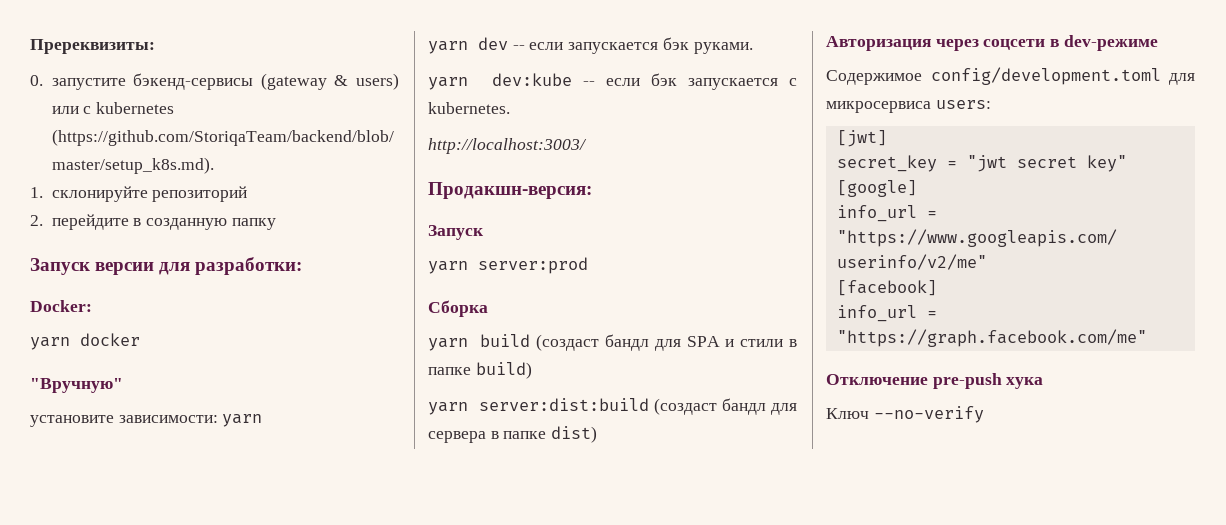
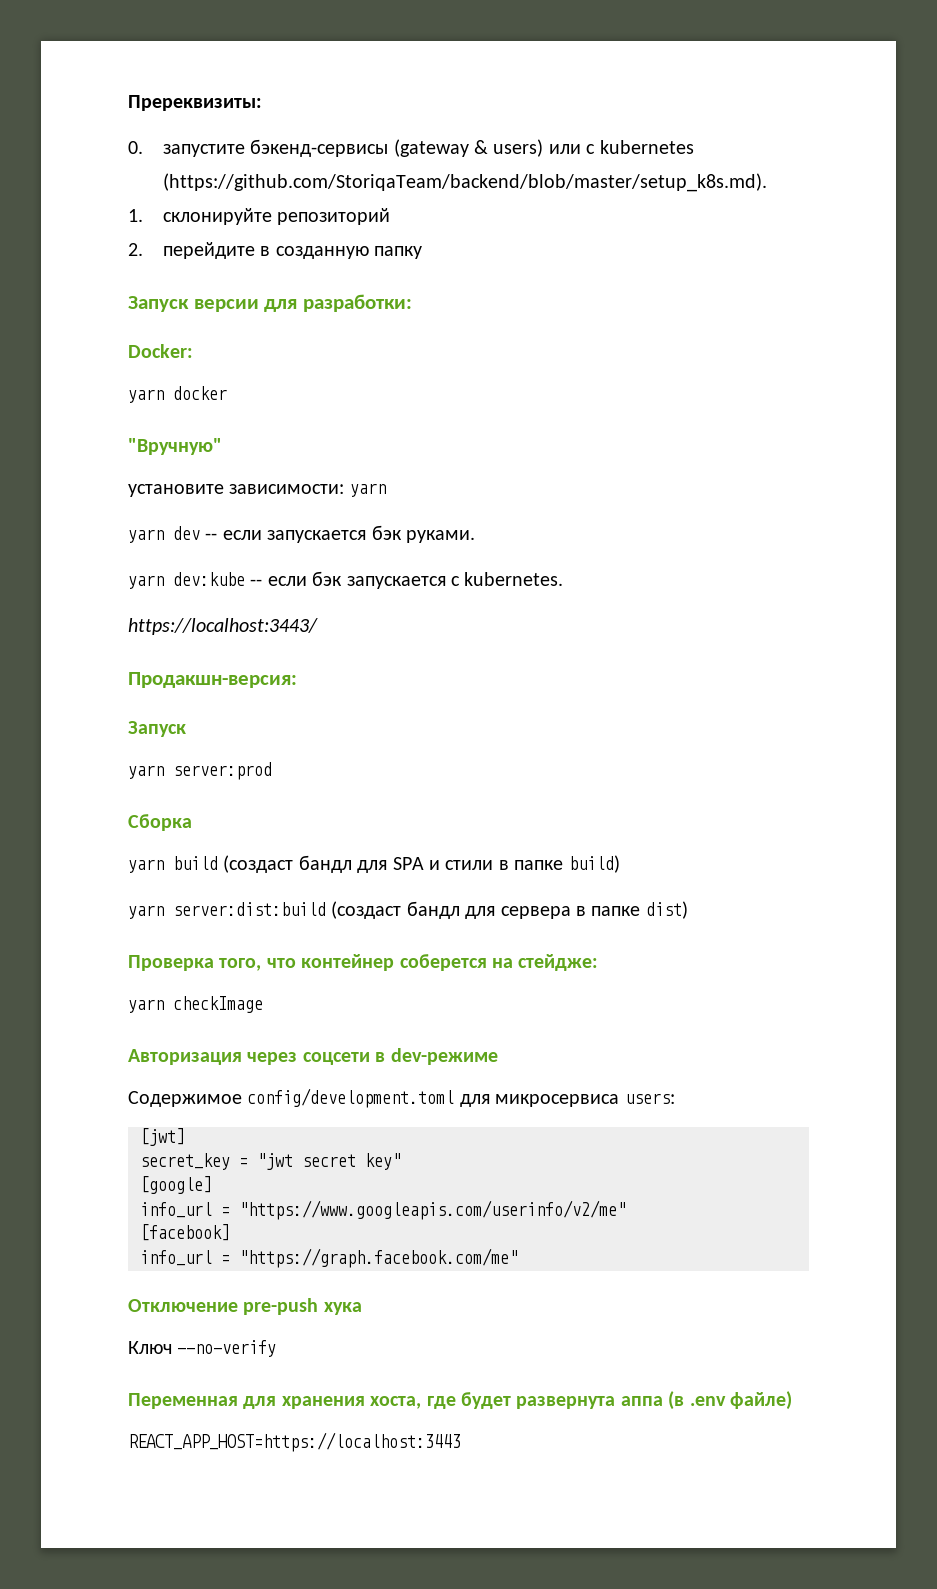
- http://localhost:3003/
+ https://localhost:3443/
+ Проверка того, что контейнер соберется на стейдже:
+ yarn checkImage
+ Переменная для хранения хоста, где будет развернута аппа (в .env файле)
+ REACT_APP_HOST=https://localhost:3443

